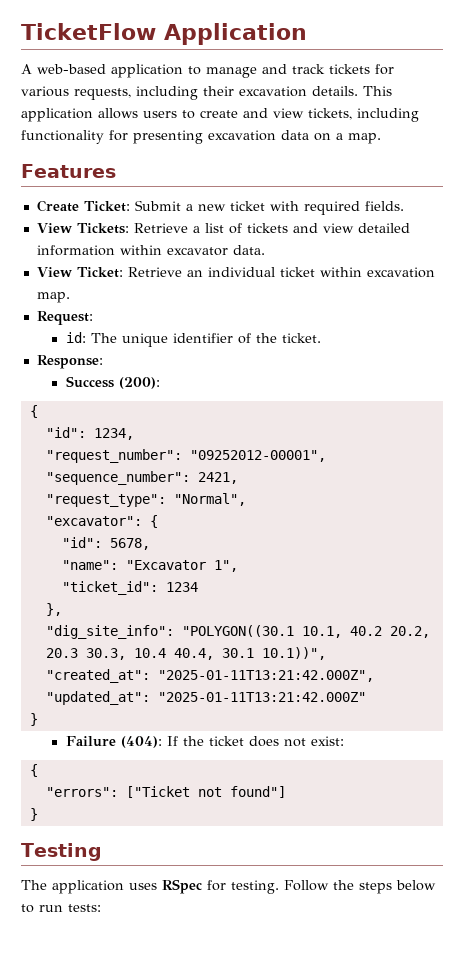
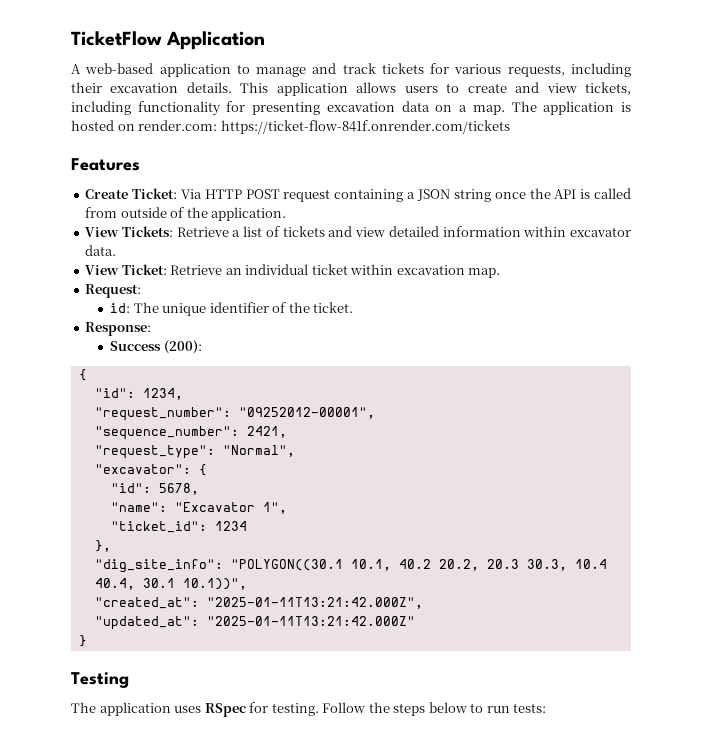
- This application allows users to create and view tickets, including functionality for presenting excavation data on a map.
+ This application allows users to create and view tickets, including functionality for presenting excavation data on a map. The application is hosted on render.com: https://ticket-flow-841f.onrender.com/tickets
  Features
- Create Ticket: Submit a new ticket with required fields.
+ Create Ticket: Via HTTP POST request containing a JSON string once the API is called from outside of the application.
- Failure (404): If the ticket does not exist:
- {
- "errors": ["Ticket not found"]
- }

